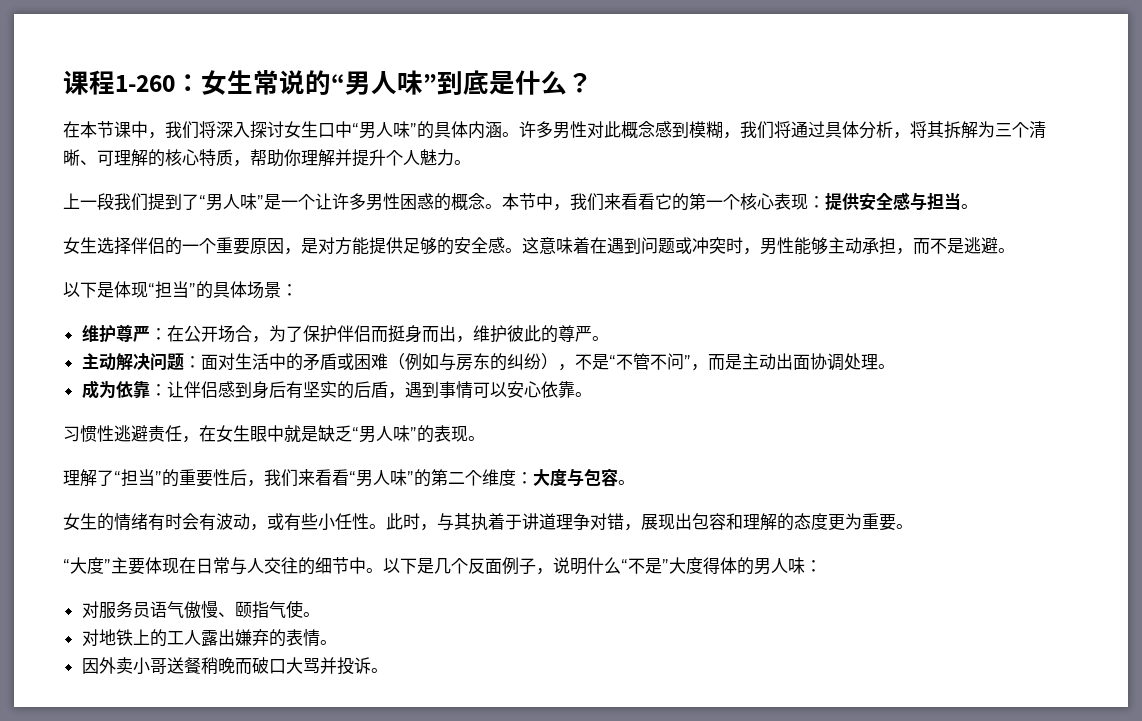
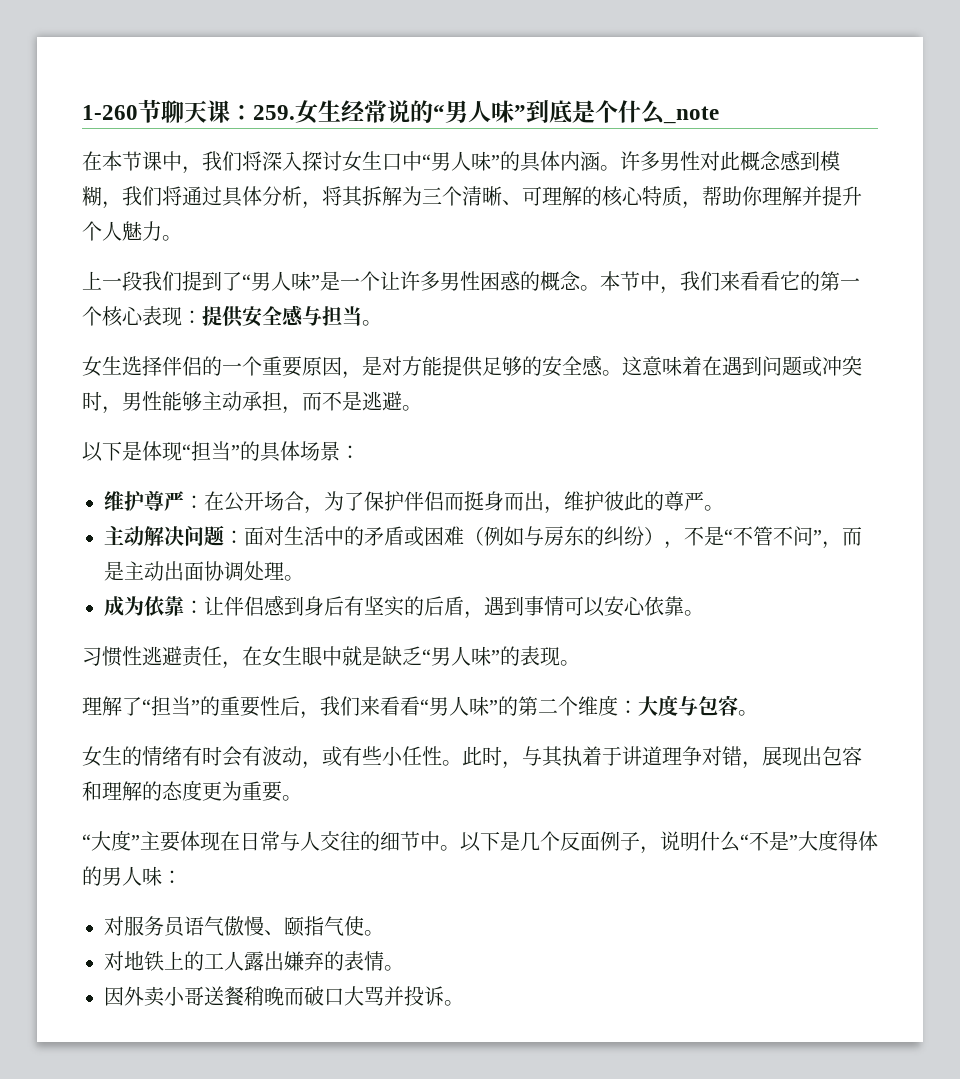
- 课程1-260：女生常说的“男人味”到底是什么？
+ 1-260节聊天课：259.女生经常说的“男人味”到底是个什么_note

